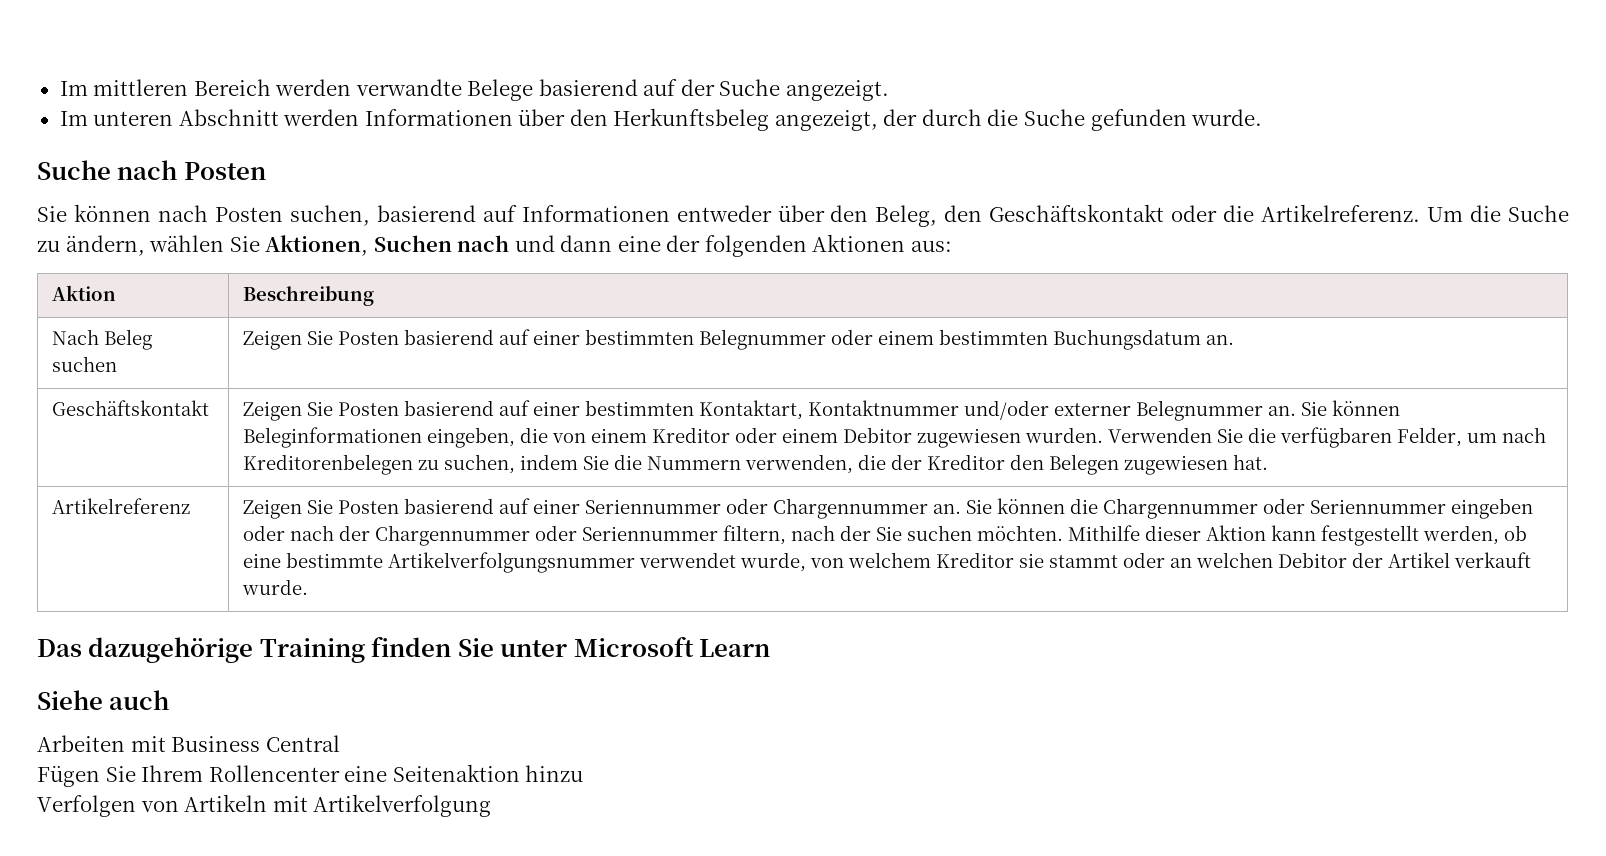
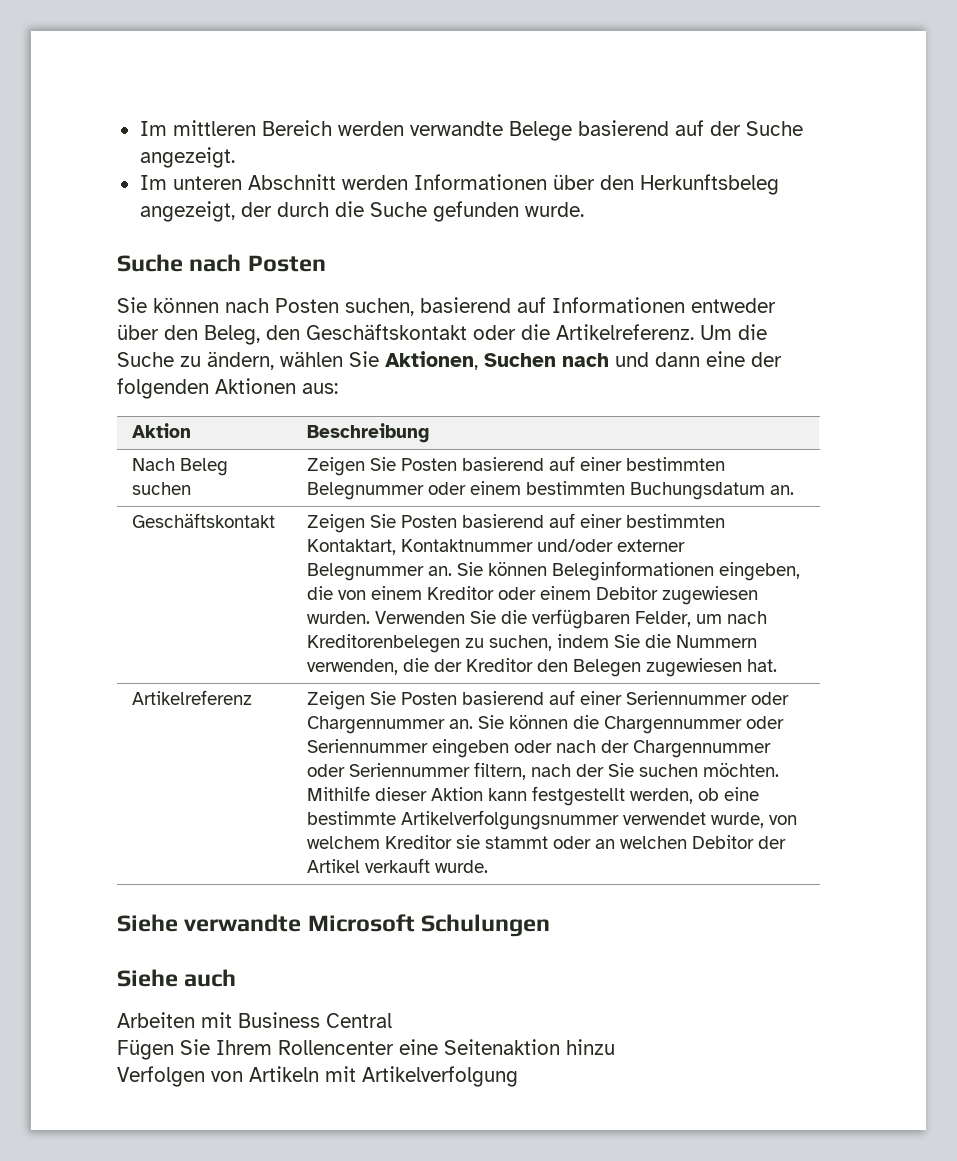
- Das dazugehörige Training finden Sie unter Microsoft Learn
+ Siehe verwandte Microsoft Schulungen

